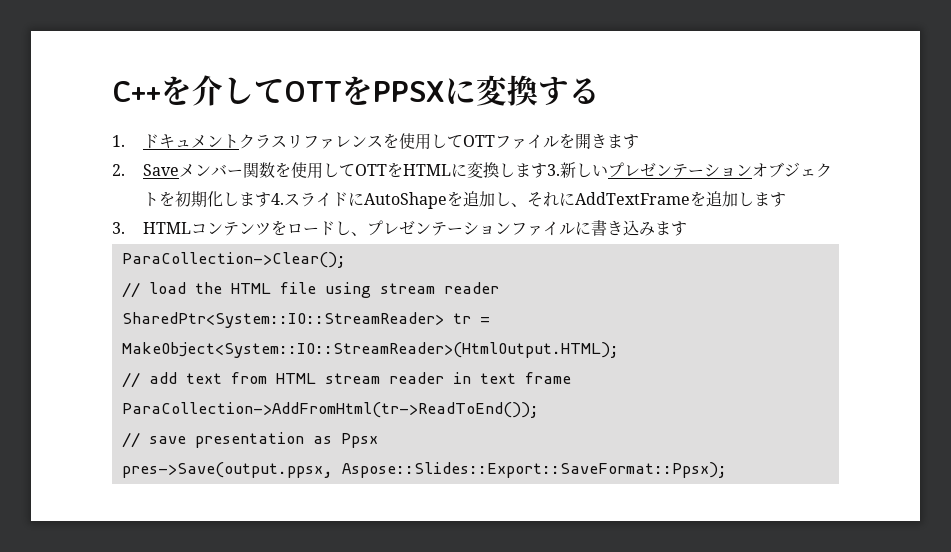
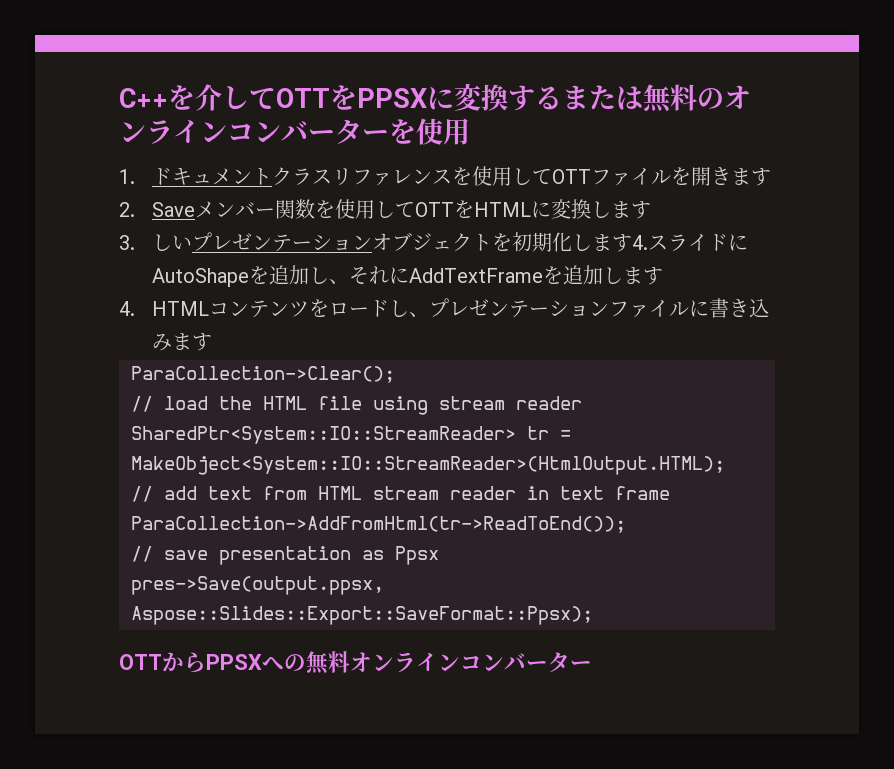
- C++を介してOTTをPPSXに変換する
+ C++を介してOTTをPPSXに変換するまたは無料のオンラインコンバーターを使用
- 2. Saveメンバー関数を使用してOTTをHTMLに変換します3.新しいプレゼンテーションオブジェクトを初期化します4.スライドにAutoShapeを追加し、それにAddTextFrameを追加します
+ 2. Saveメンバー関数を使用してOTTをHTMLに変換します
+ 3.しいプレゼンテーションオブジェクトを初期化します4.スライドにAutoShapeを追加し、それにAddTextFrameを追加します
- 3. HTMLコンテンツをロードし、プレゼンテーションファイルに書き込みます
+ 4. HTMLコンテンツをロードし、プレゼンテーションファイルに書き込みます
+ OTTからPPSXへの無料オンラインコンバーター

